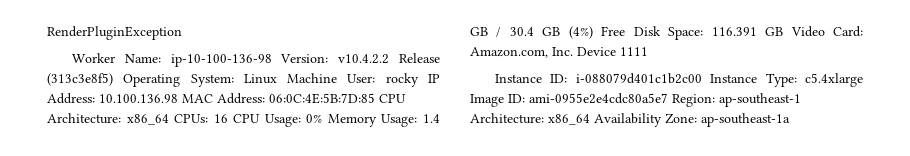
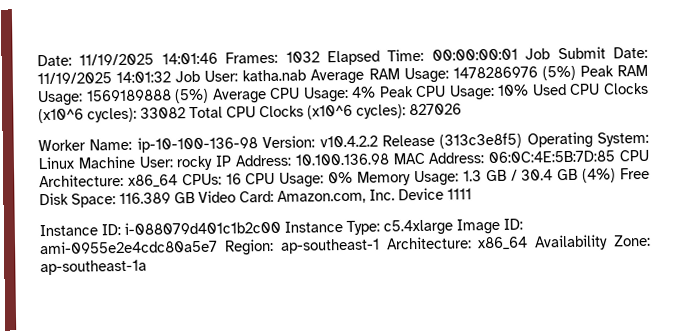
- RenderPluginException
+ Date: 11/19/2025 14:01:46 Frames: 1032 Elapsed Time: 00:00:00:01 Job Submit Date: 11/19/2025 14:01:32 Job User: katha.nab Average RAM Usage: 1478286976 (5%) Peak RAM Usage: 1569189888 (5%) Average CPU Usage: 4% Peak CPU Usage: 10% Used CPU Clocks (x10^6 cycles): 33082 Total CPU Clocks (x10^6 cycles): 827026
- Worker Name: ip-10-100-136-98 Version: v10.4.2.2 Release (313c3e8f5) Operating System: Linux Machine User: rocky IP Address: 10.100.136.98 MAC Address: 06:0C:4E:5B:7D:85 CPU Architecture: x86_64 CPUs: 16 CPU Usage: 0% Memory Usage: 1.4 GB / 30.4 GB (4%) Free Disk Space: 116.391 GB Video Card: Amazon.com, Inc. Device 1111
+ Worker Name: ip-10-100-136-98 Version: v10.4.2.2 Release (313c3e8f5) Operating System: Linux Machine User: rocky IP Address: 10.100.136.98 MAC Address: 06:0C:4E:5B:7D:85 CPU Architecture: x86_64 CPUs: 16 CPU Usage: 0% Memory Usage: 1.3 GB / 30.4 GB (4%) Free Disk Space: 116.389 GB Video Card: Amazon.com, Inc. Device 1111

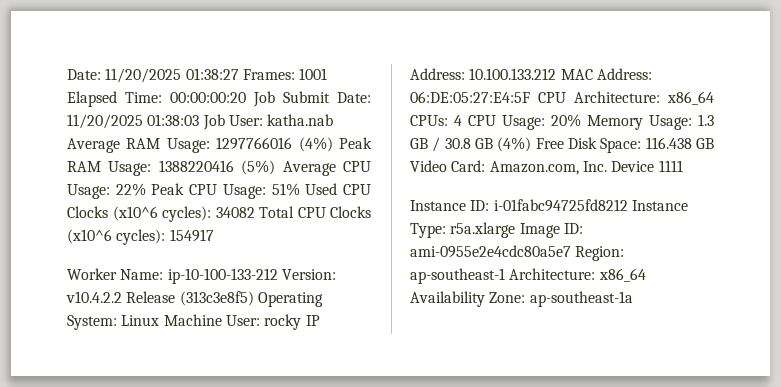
- Date: 11/19/2025 14:01:46 Frames: 1032 Elapsed Time: 00:00:00:01 Job Submit Date: 11/19/2025 14:01:32 Job User: katha.nab Average RAM Usage: 1478286976 (5%) Peak RAM Usage: 1569189888 (5%) Average CPU Usage: 4% Peak CPU Usage: 10% Used CPU Clocks (x10^6 cycles): 33082 Total CPU Clocks (x10^6 cycles): 827026
+ Date: 11/20/2025 01:38:27 Frames: 1001 Elapsed Time: 00:00:00:20 Job Submit Date: 11/20/2025 01:38:03 Job User: katha.nab Average RAM Usage: 1297766016 (4%) Peak RAM Usage: 1388220416 (5%) Average CPU Usage: 22% Peak CPU Usage: 51% Used CPU Clocks (x10^6 cycles): 34082 Total CPU Clocks (x10^6 cycles): 154917
- Worker Name: ip-10-100-136-98 Version: v10.4.2.2 Release (313c3e8f5) Operating System: Linux Machine User: rocky IP Address: 10.100.136.98 MAC Address: 06:0C:4E:5B:7D:85 CPU Architecture: x86_64 CPUs: 16 CPU Usage: 0% Memory Usage: 1.3 GB / 30.4 GB (4%) Free Disk Space: 116.389 GB Video Card: Amazon.com, Inc. Device 1111
+ Worker Name: ip-10-100-133-212 Version: v10.4.2.2 Release (313c3e8f5) Operating System: Linux Machine User: rocky IP Address: 10.100.133.212 MAC Address: 06:DE:05:27:E4:5F CPU Architecture: x86_64 CPUs: 4 CPU Usage: 20% Memory Usage: 1.3 GB / 30.8 GB (4%) Free Disk Space: 116.438 GB Video Card: Amazon.com, Inc. Device 1111
- Instance ID: i-088079d401c1b2c00 Instance Type: c5.4xlarge Image ID: ami-0955e2e4cdc80a5e7 Region: ap-southeast-1 Architecture: x86_64 Availability Zone: ap-southeast-1a
+ Instance ID: i-01fabc94725fd8212 Instance Type: r5a.xlarge Image ID: ami-0955e2e4cdc80a5e7 Region: ap-southeast-1 Architecture: x86_64 Availability Zone: ap-southeast-1a

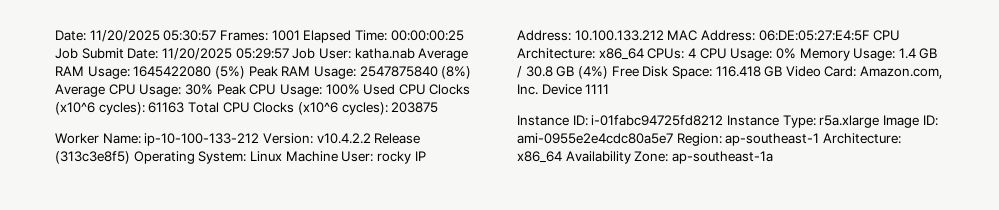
- Date: 11/20/2025 01:38:27 Frames: 1001 Elapsed Time: 00:00:00:20 Job Submit Date: 11/20/2025 01:38:03 Job User: katha.nab Average RAM Usage: 1297766016 (4%) Peak RAM Usage: 1388220416 (5%) Average CPU Usage: 22% Peak CPU Usage: 51% Used CPU Clocks (x10^6 cycles): 34082 Total CPU Clocks (x10^6 cycles): 154917
+ Date: 11/20/2025 05:30:57 Frames: 1001 Elapsed Time: 00:00:00:25 Job Submit Date: 11/20/2025 05:29:57 Job User: katha.nab Average RAM Usage: 1645422080 (5%) Peak RAM Usage: 2547875840 (8%) Average CPU Usage: 30% Peak CPU Usage: 100% Used CPU Clocks (x10^6 cycles): 61163 Total CPU Clocks (x10^6 cycles): 203875
- Worker Name: ip-10-100-133-212 Version: v10.4.2.2 Release (313c3e8f5) Operating System: Linux Machine User: rocky IP Address: 10.100.133.212 MAC Address: 06:DE:05:27:E4:5F CPU Architecture: x86_64 CPUs: 4 CPU Usage: 20% Memory Usage: 1.3 GB / 30.8 GB (4%) Free Disk Space: 116.438 GB Video Card: Amazon.com, Inc. Device 1111
+ Worker Name: ip-10-100-133-212 Version: v10.4.2.2 Release (313c3e8f5) Operating System: Linux Machine User: rocky IP Address: 10.100.133.212 MAC Address: 06:DE:05:27:E4:5F CPU Architecture: x86_64 CPUs: 4 CPU Usage: 0% Memory Usage: 1.4 GB / 30.8 GB (4%) Free Disk Space: 116.418 GB Video Card: Amazon.com, Inc. Device 1111

